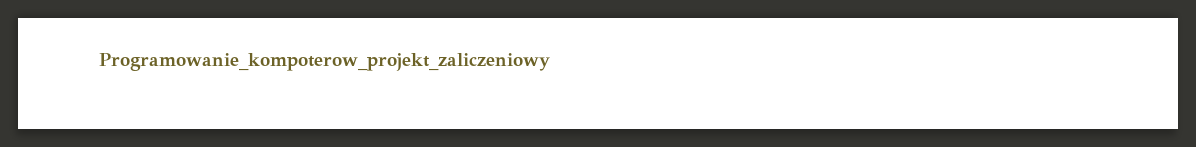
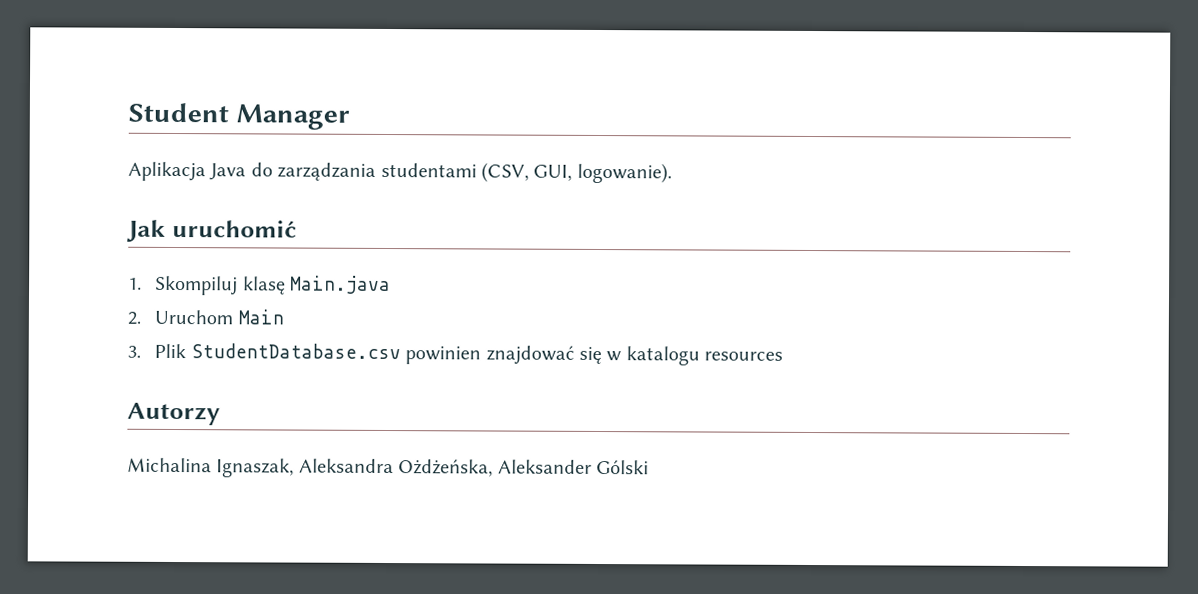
- Programowanie_kompoterow_projekt_zaliczeniowy
+ Student Manager
+ Aplikacja Java do zarządzania studentami (CSV, GUI, logowanie).
+ Jak uruchomić
+ 1. Skompiluj klasę Main.java
+ 2. Uruchom Main
+ 3. Plik StudentDatabase.csv powinien znajdować się w katalogu resources
+ Autorzy
+ Michalina Ignaszak, Aleksandra Ożdżeńska, Aleksander Gólski

